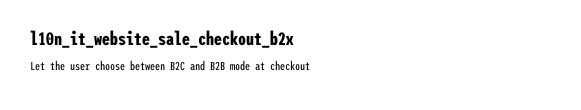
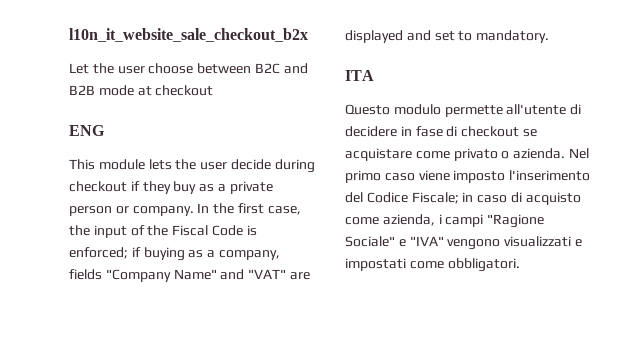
+ ENG
+ This module lets the user decide during checkout if they buy as a private person or company. In the first case, the input of the Fiscal Code is enforced; if buying as a company, fields "Company Name" and "VAT" are displayed and set to mandatory.
+ ITA
+ Questo modulo permette all'utente di decidere in fase di checkout se acquistare come privato o azienda. Nel primo caso viene imposto l'inserimento del Codice Fiscale; in caso di acquisto come azienda, i campi "Ragione Sociale" e "IVA" vengono visualizzati e impostati come obbligatori.

